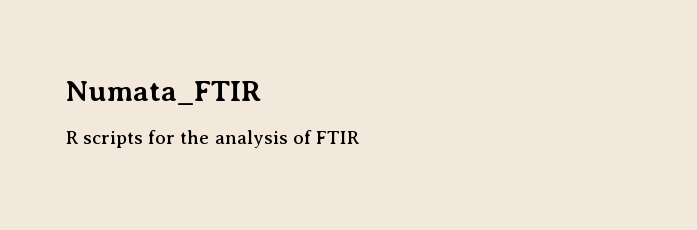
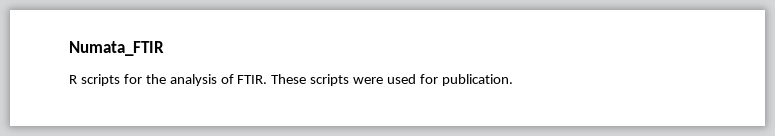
- R scripts for the analysis of FTIR
+ R scripts for the analysis of FTIR. These scripts were used for publication.

